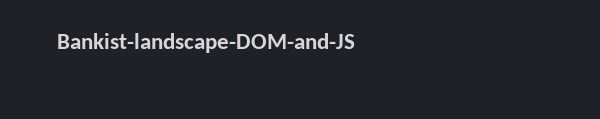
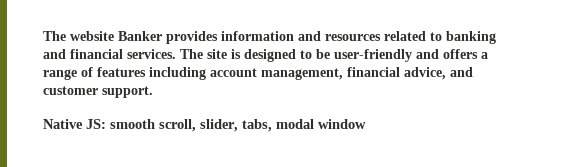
- Bankist-landscape-DOM-and-JS
+ The website Banker provides information and resources related to banking and financial services. The site is designed to be user-friendly and offers a range of features including account management, financial advice, and customer support.
+ Native JS: smooth scroll, slider, tabs, modal window

